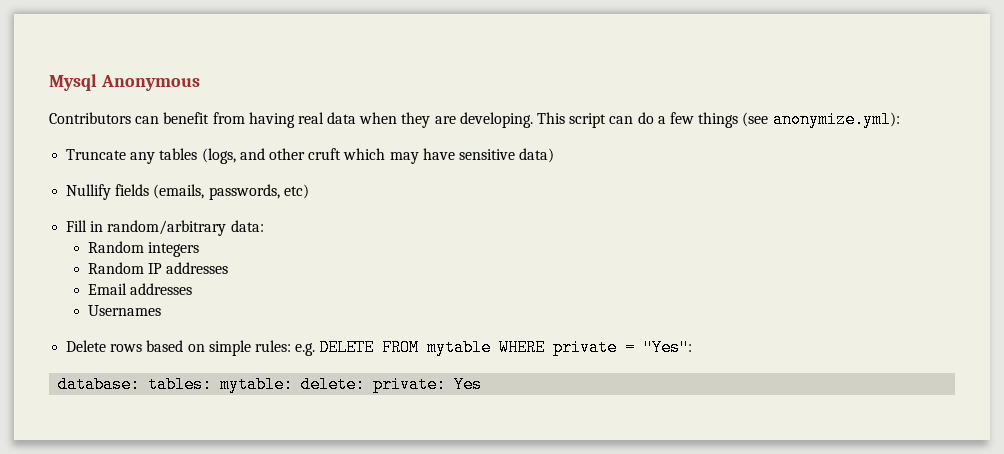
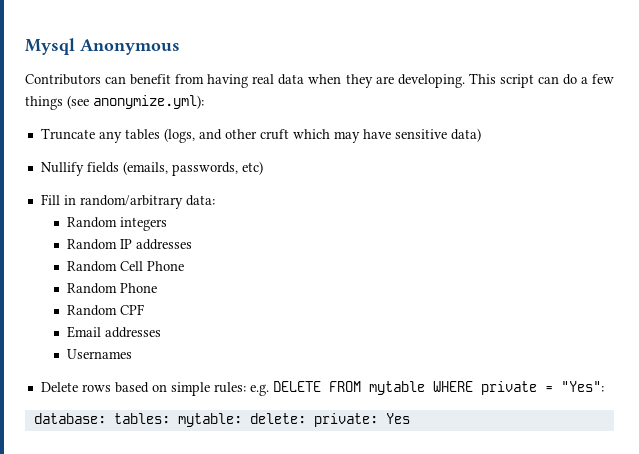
+ Random Cell Phone
+ Random Phone
+ Random CPF

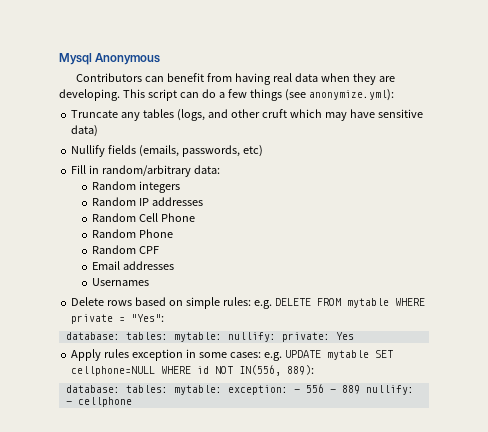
- database: tables: mytable: delete: private: Yes
+ database: tables: mytable: nullify: private: Yes
+ Apply rules exception in some cases: e.g. UPDATE mytable SET cellphone=NULL WHERE id NOT IN(556, 889):
+ database: tables: mytable: exception: - 556 - 889 nullify: - cellphone

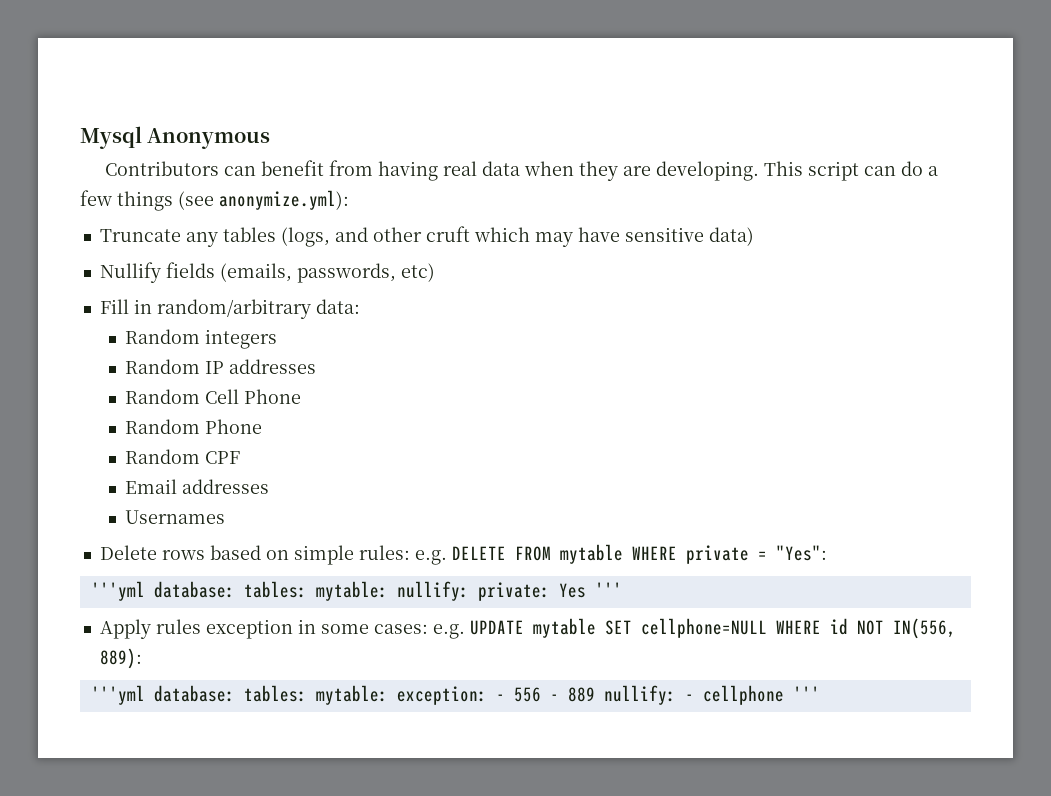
- database: tables: mytable: nullify: private: Yes
+ '''yml database: tables: mytable: nullify: private: Yes '''
- database: tables: mytable: exception: - 556 - 889 nullify: - cellphone
+ '''yml database: tables: mytable: exception: - 556 - 889 nullify: - cellphone '''

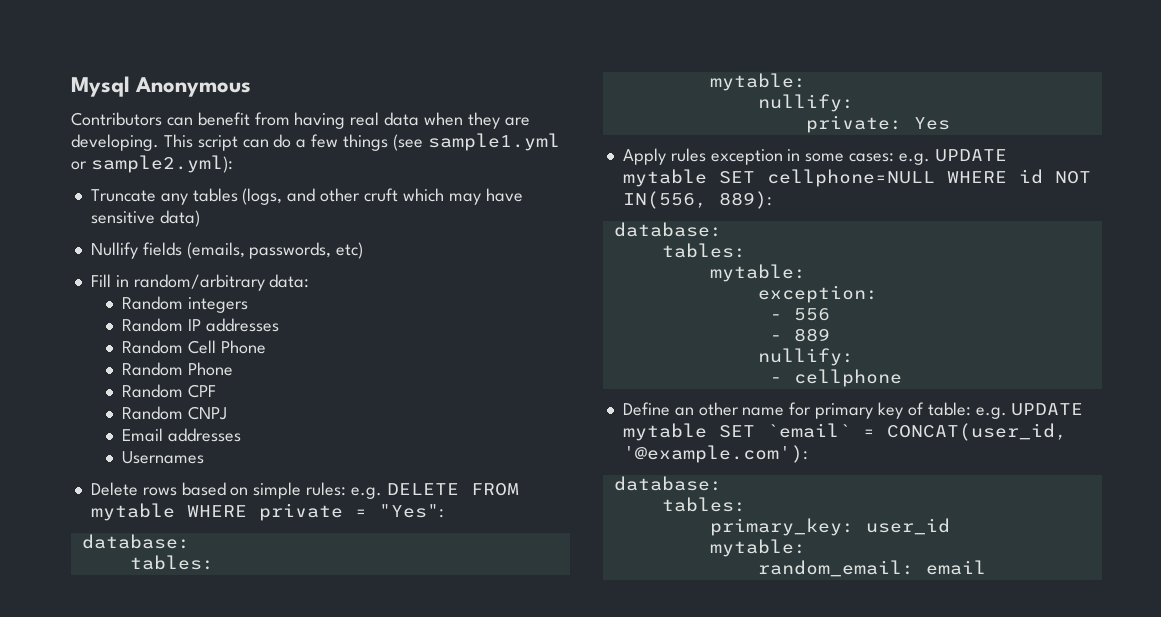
- This script can do a few things (see anonymize.yml):
+ This script can do a few things (see sample1.yml or sample2.yml):
+ Random CNPJ
  Delete rows based on simple rules: e.g. DELETE FROM mytable WHERE private = "Yes":
- '''yml database: tables: mytable: nullify: private: Yes '''
+ database:
+ tables:
+ mytable:
+ nullify:
+ private: Yes
  Apply rules exception in some cases: e.g. UPDATE mytable SET cellphone=NULL WHERE id NOT IN(556, 889):
- '''yml database: tables: mytable: exception: - 556 - 889 nullify: - cellphone '''
+ database:
+ tables:
+ mytable:
+ exception:
+ - 556
+ - 889
+ nullify:
+ - cellphone
+ Define an other name for primary key of table: e.g. UPDATE mytable SET `email` = CONCAT(user_id, '@example.com'):
+ database:
+ tables:
+ primary_key: user_id
+ mytable:
+ random_email: email

